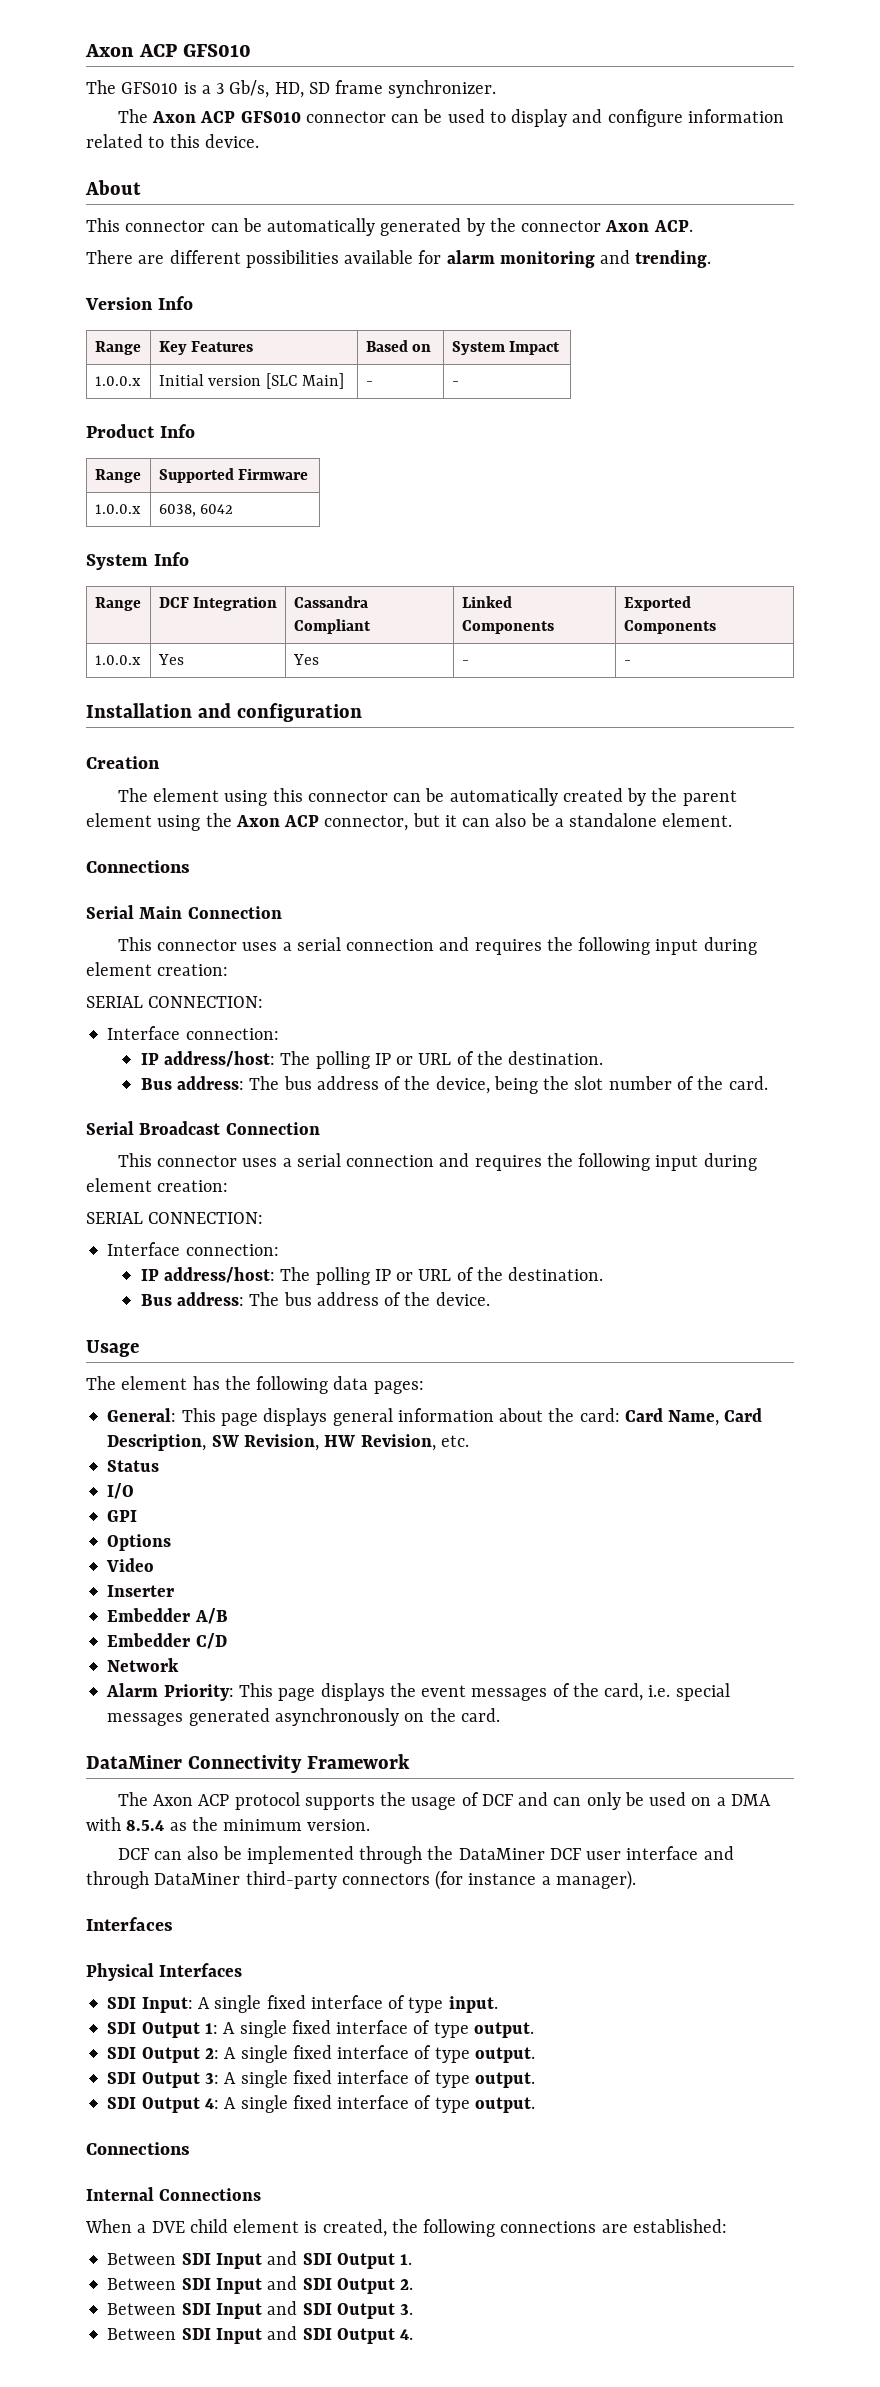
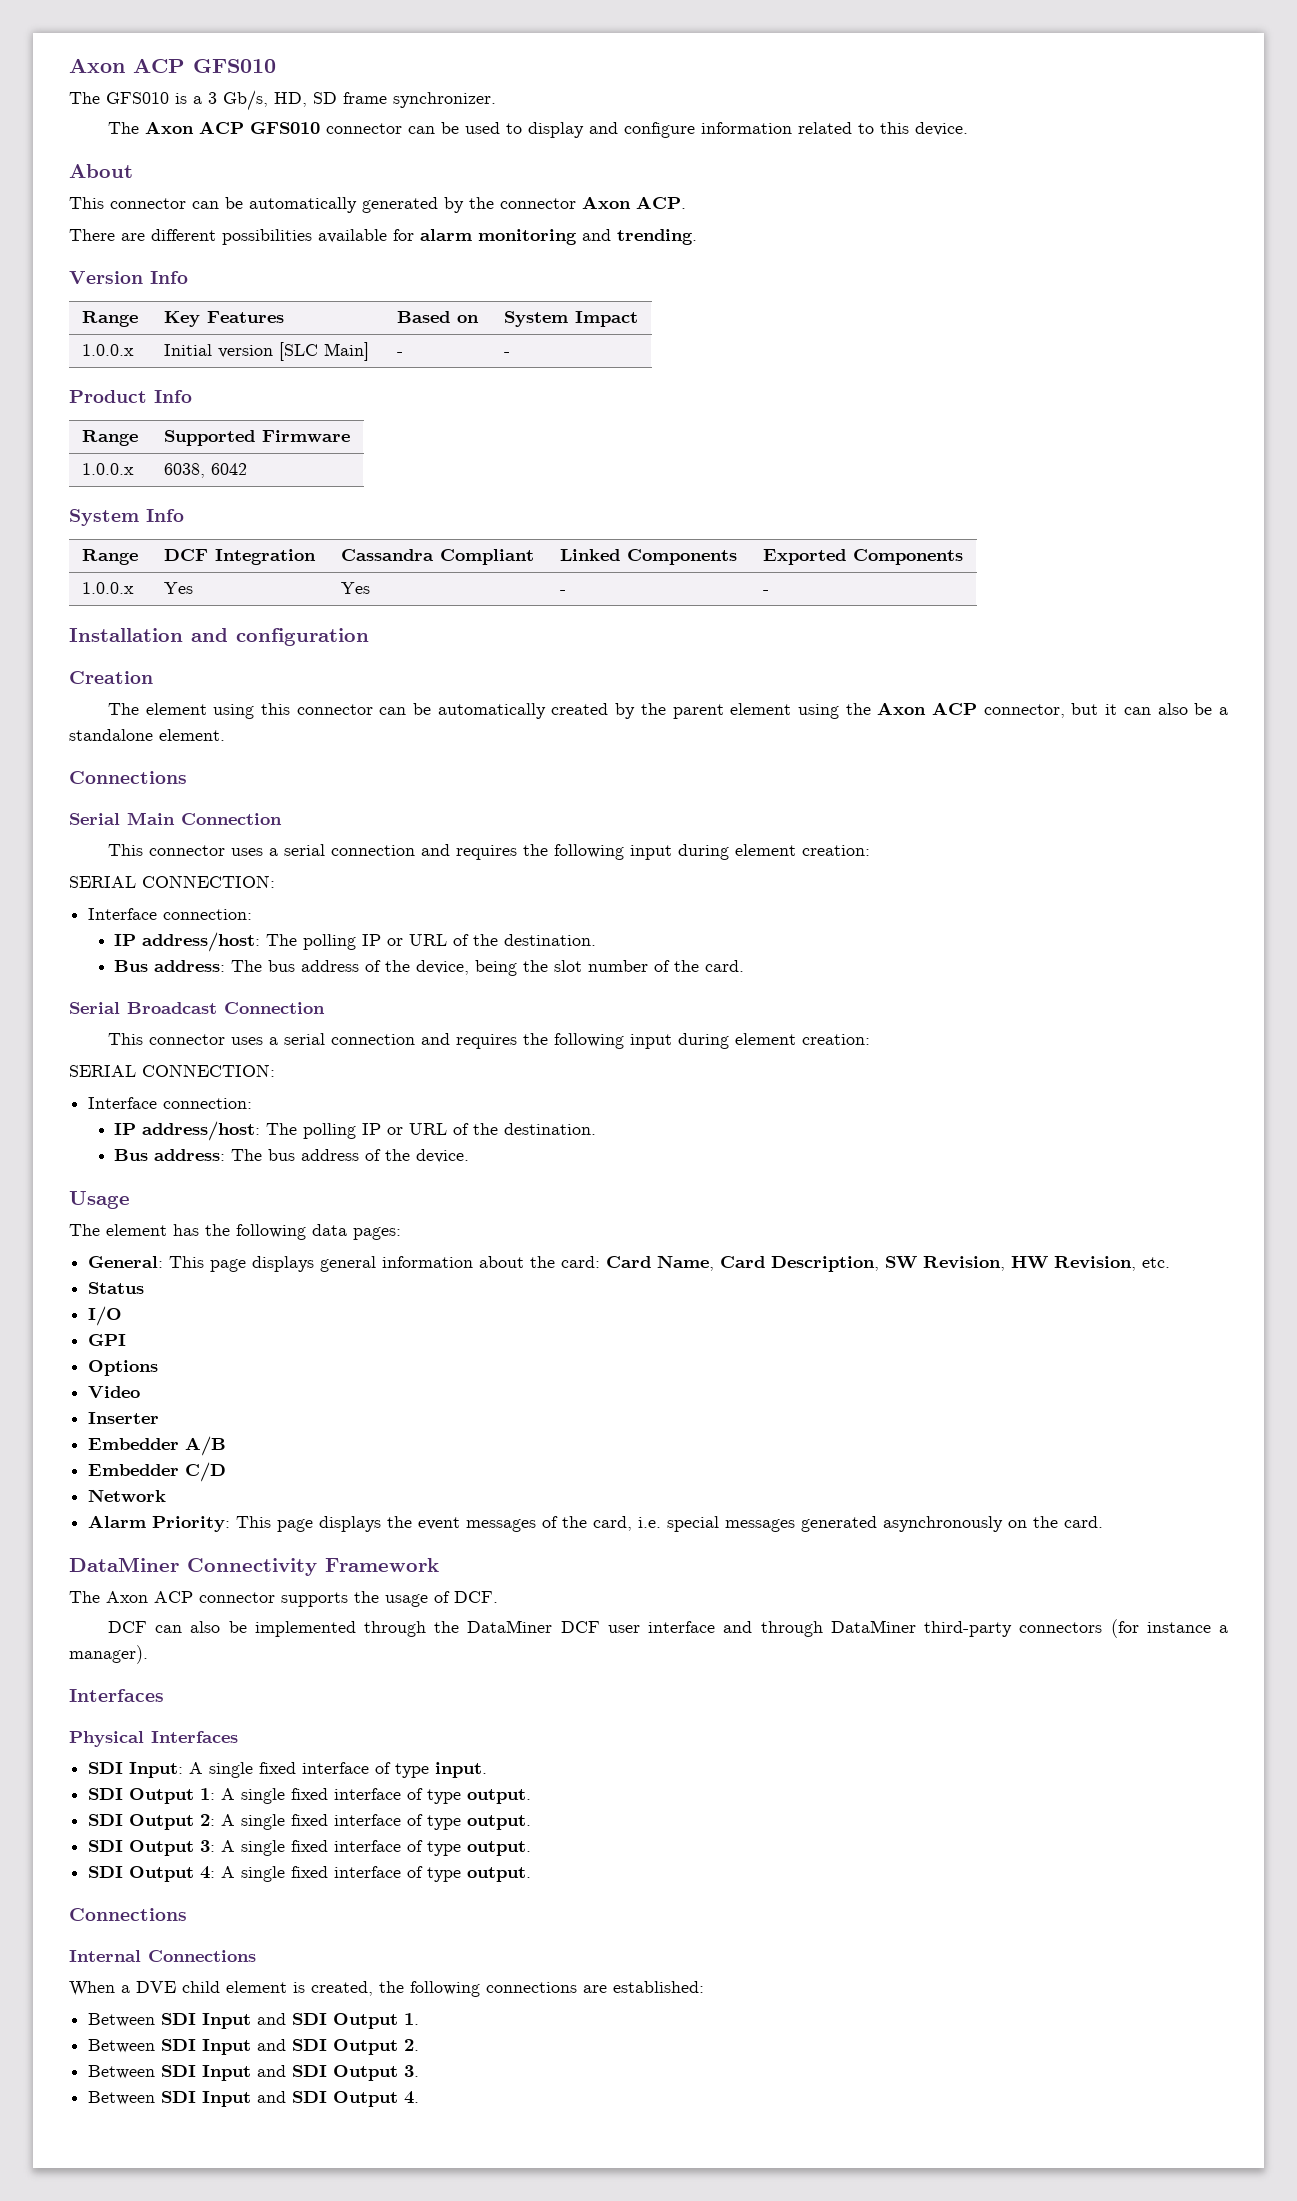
- The Axon ACP protocol supports the usage of DCF and can only be used on a DMA with 8.5.4 as the minimum version.
+ The Axon ACP connector supports the usage of DCF.

